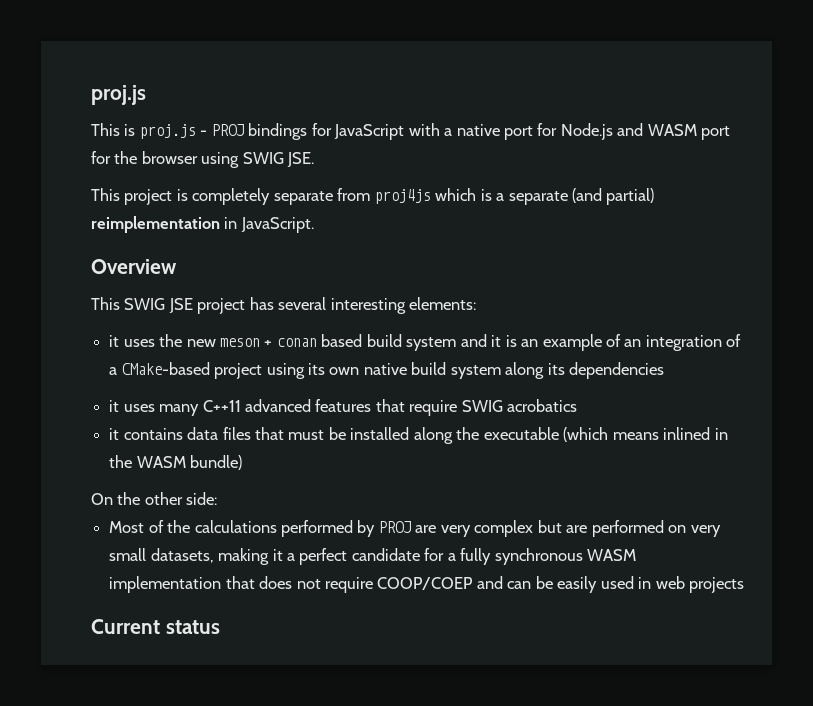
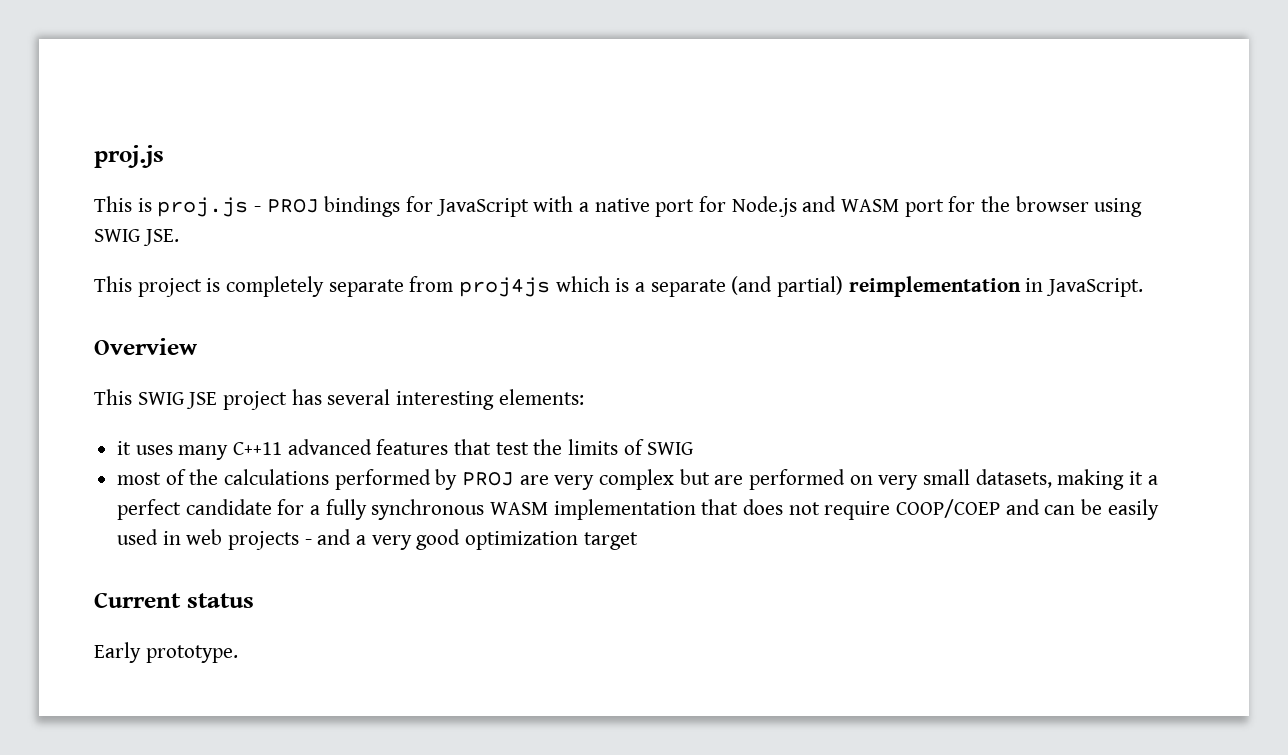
- it uses the new meson + conan based build system and it is an example of an integration of a CMake-based project using its own native build system along its dependencies
- it uses many C++11 advanced features that require SWIG acrobatics
- it contains data files that must be installed along the executable (which means inlined in the WASM bundle)
- On the other side:
- Most of the calculations performed by PROJ are very complex but are performed on very small datasets, making it a perfect candidate for a fully synchronous WASM implementation that does not require COOP/COEP and can be easily used in web projects
+ it uses many C++11 advanced features that test the limits of SWIG
+ most of the calculations performed by PROJ are very complex but are performed on very small datasets, making it a perfect candidate for a fully synchronous WASM implementation that does not require COOP/COEP and can be easily used in web projects - and a very good optimization target
+ Early prototype.

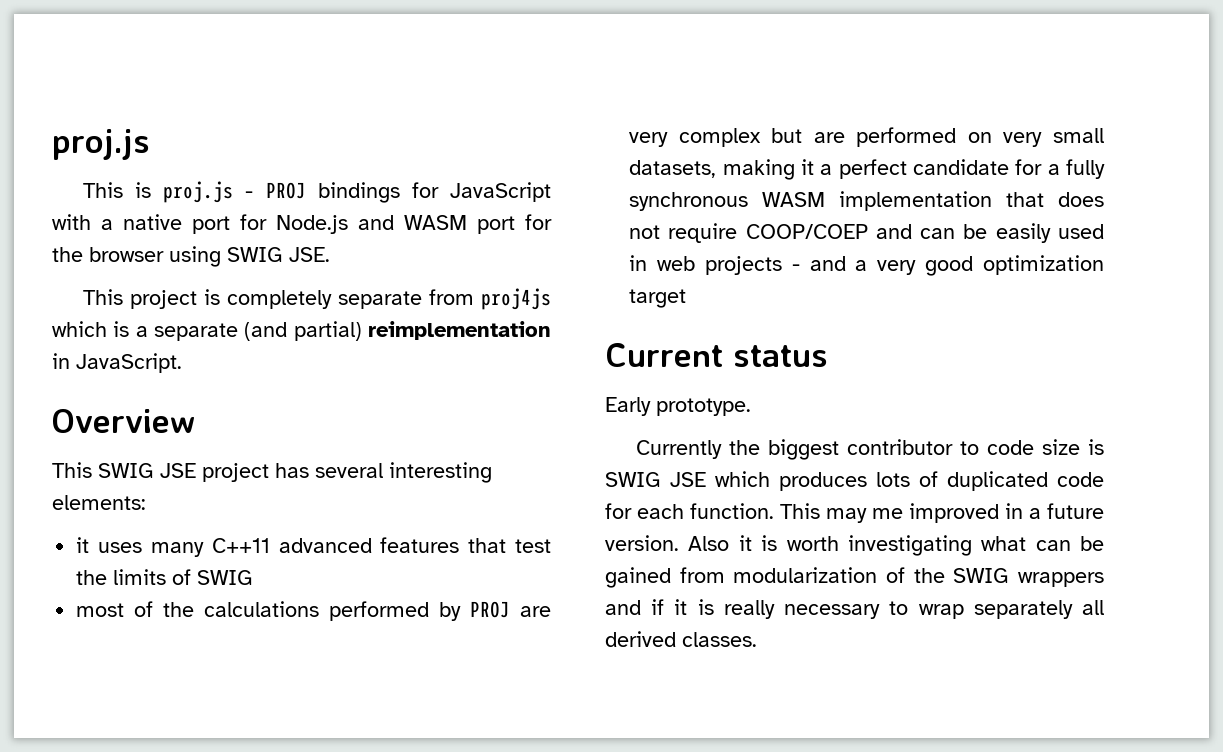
+ Currently the biggest contributor to code size is SWIG JSE which produces lots of duplicated code for each function. This may me improved in a future version. Also it is worth investigating what can be gained from modularization of the SWIG wrappers and if it is really necessary to wrap separately all derived classes.

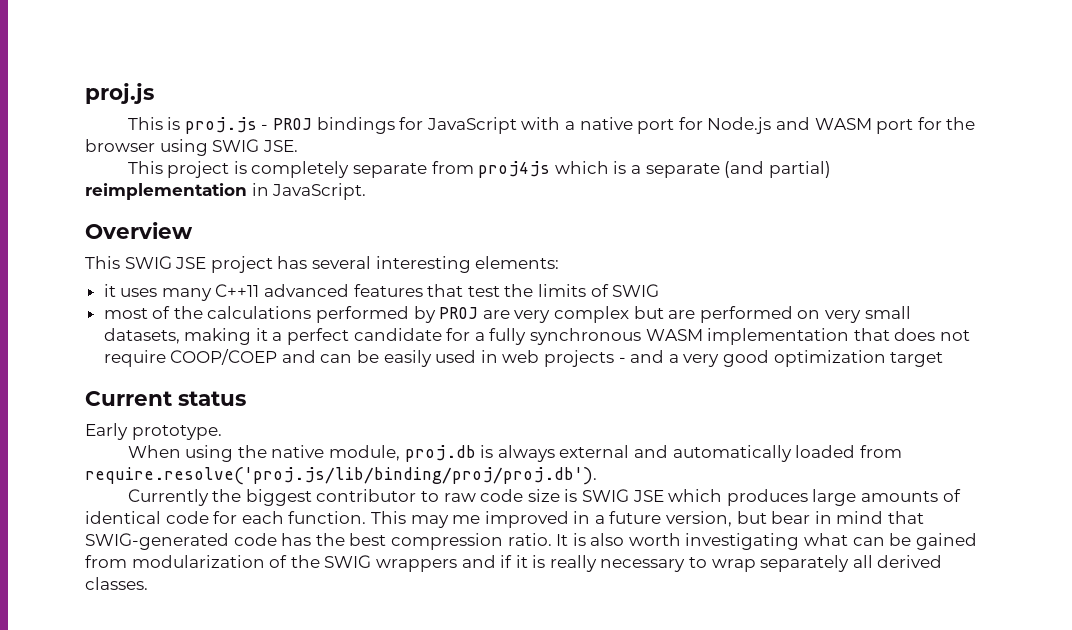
+ When using the native module, proj.db is always external and automatically loaded from require.resolve('proj.js/lib/binding/proj/proj.db').
- Currently the biggest contributor to code size is SWIG JSE which produces lots of duplicated code for each function.
+ Currently the biggest contributor to raw code size is SWIG JSE which produces large amounts of identical code for each function.
- This may me improved in a future version. Also it is worth investigating what can be gained from modularization of the SWIG wrappers and if it is really necessary to wrap separately all derived classes.
+ This may me improved in a future version, but bear in mind that SWIG-generated code has the best compression ratio. It is also worth investigating what can be gained from modularization of the SWIG wrappers and if it is really necessary to wrap separately all derived classes.

